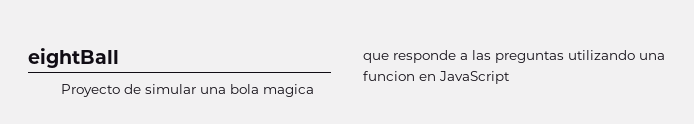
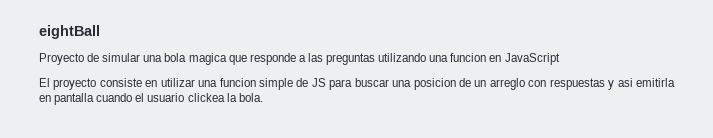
+ El proyecto consiste en utilizar una funcion simple de JS para buscar una posicion de un arreglo con respuestas y asi emitirla en pantalla cuando el usuario clickea la bola.

